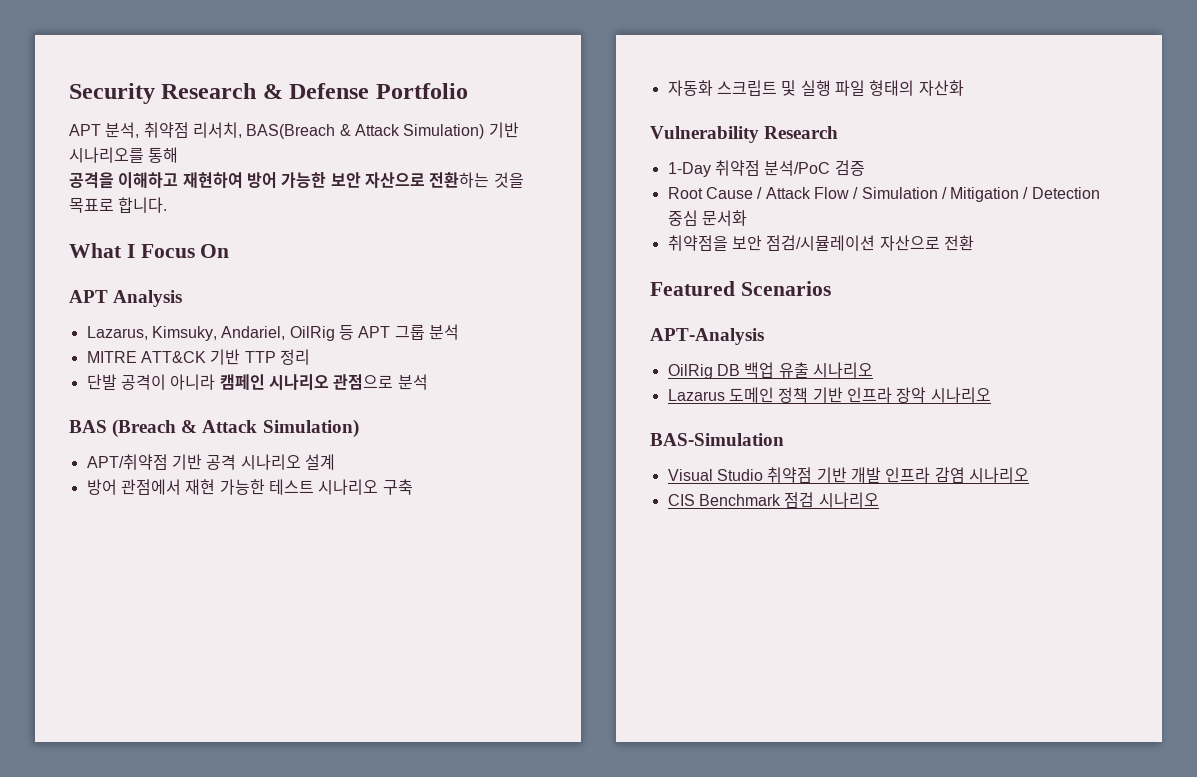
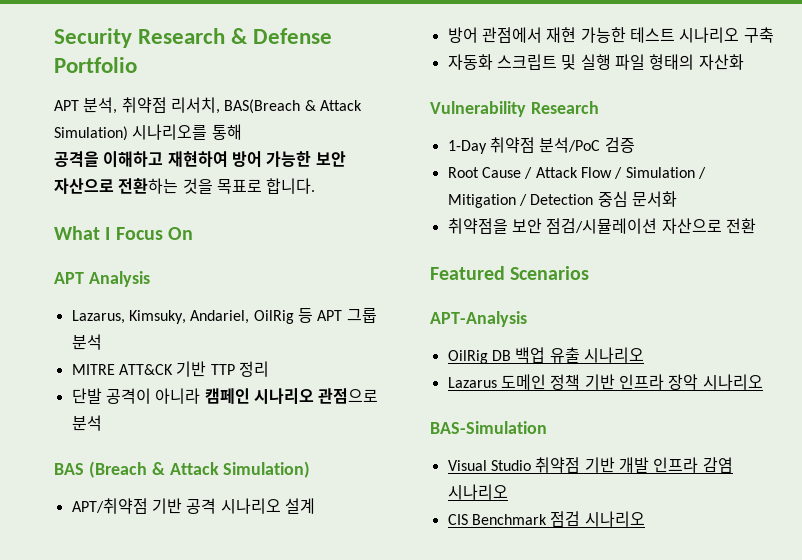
- APT 분석, 취약점 리서치, BAS(Breach & Attack Simulation) 기반 시나리오를 통해
+ APT 분석, 취약점 리서치, BAS(Breach & Attack Simulation) 시나리오를 통해

